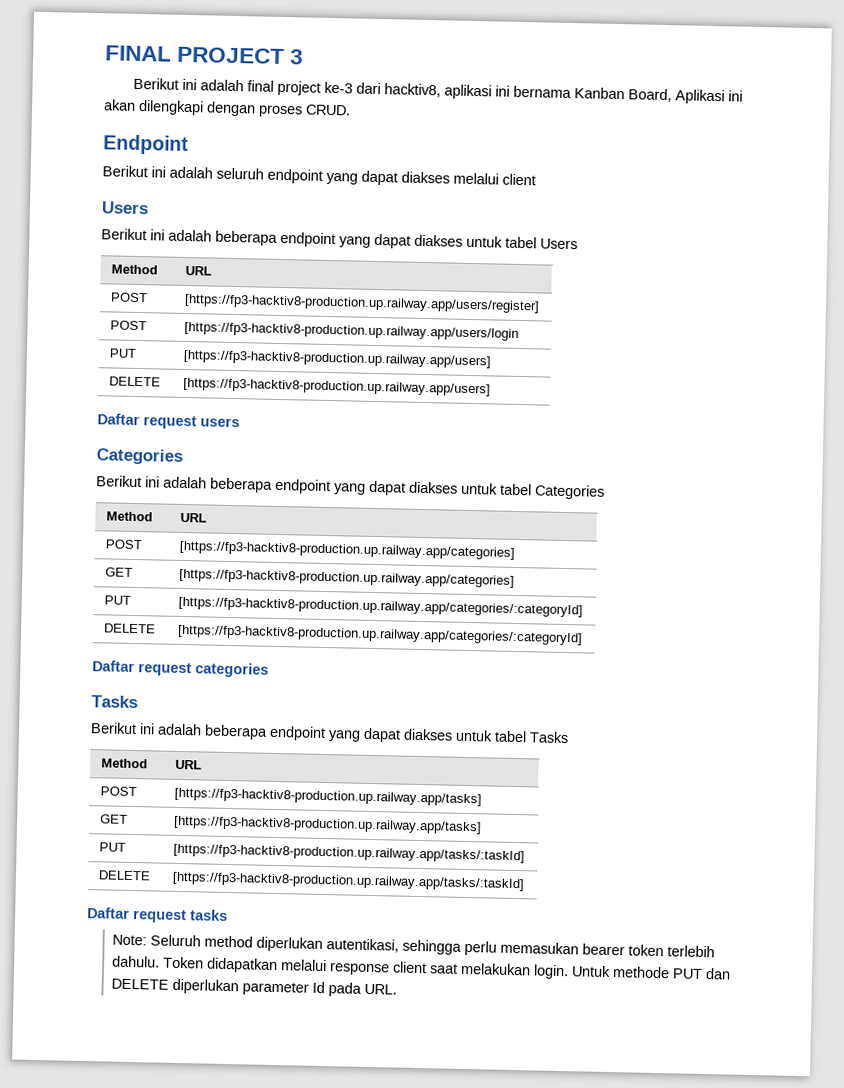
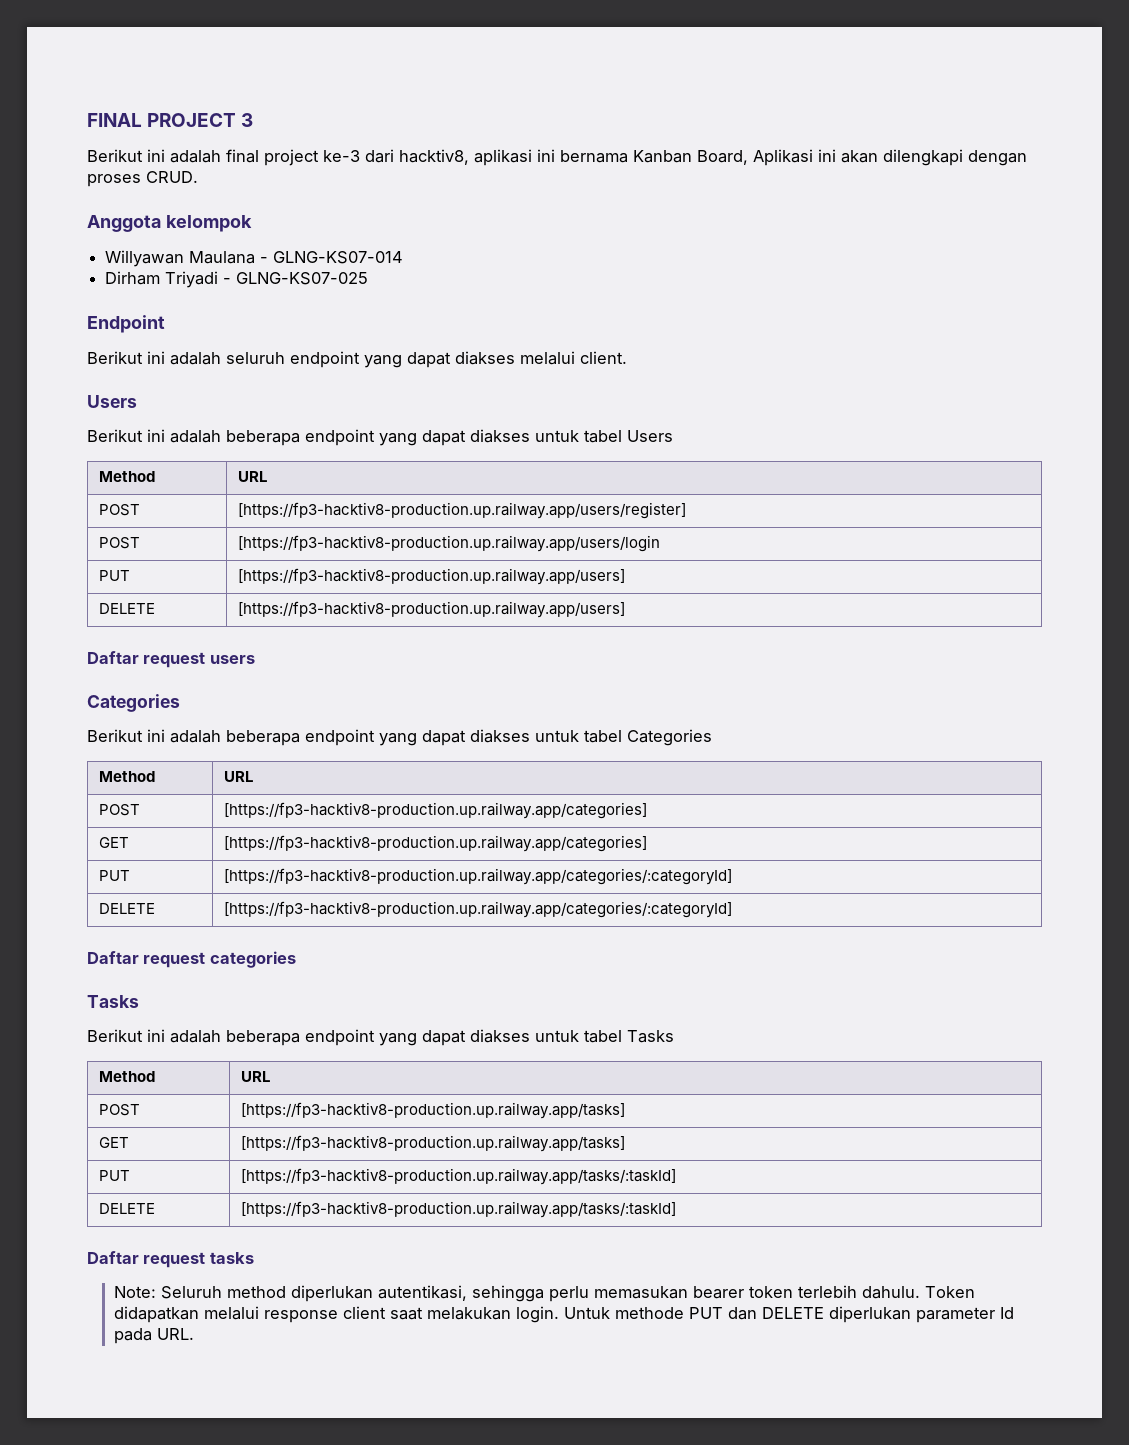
+ Anggota kelompok
+ Willyawan Maulana - GLNG-KS07-014
+ Dirham Triyadi - GLNG-KS07-025
- Berikut ini adalah seluruh endpoint yang dapat diakses melalui client
+ Berikut ini adalah seluruh endpoint yang dapat diakses melalui client.

